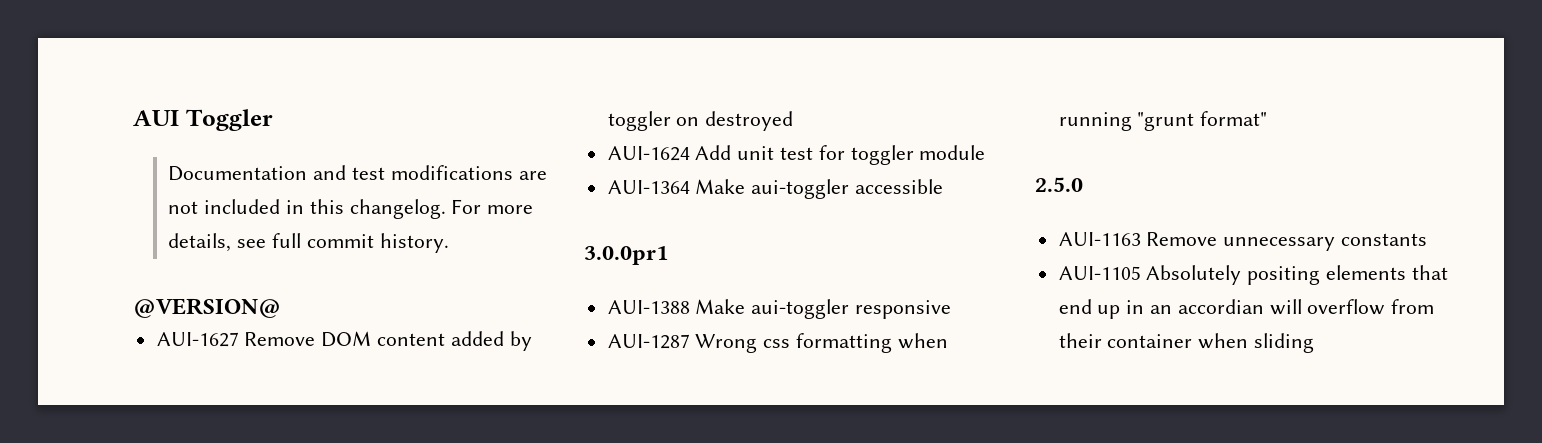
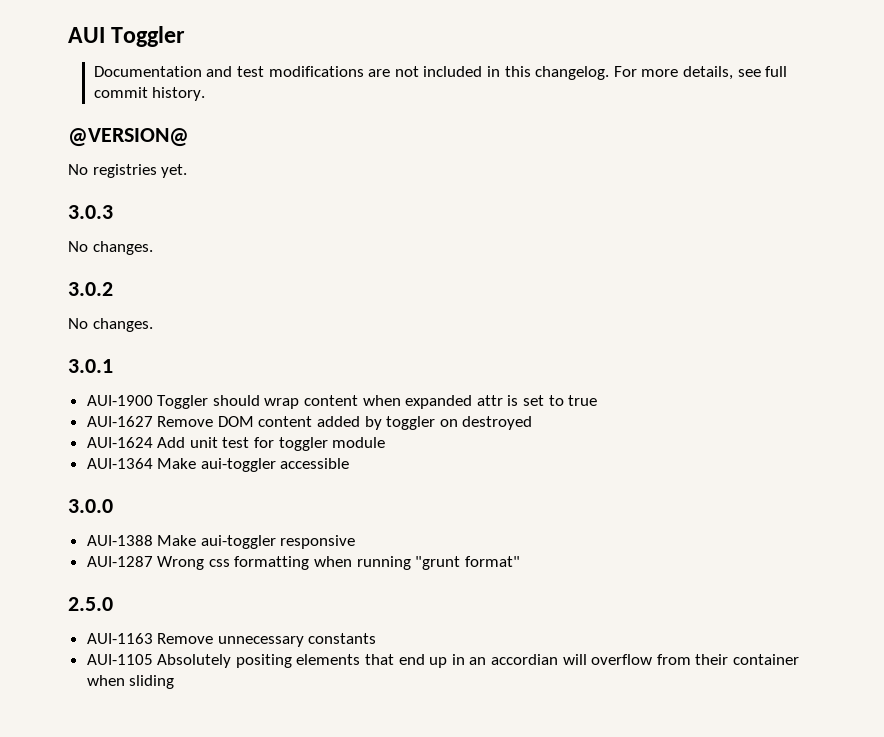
+ No registries yet.
+ 3.0.3
+ No changes.
+ 3.0.2
+ No changes.
+ 3.0.1
+ AUI-1900 Toggler should wrap content when expanded attr is set to true
- 3.0.0pr1
+ 3.0.0

